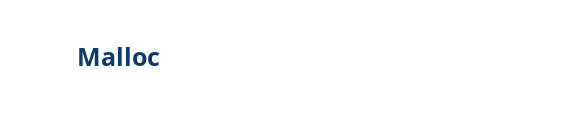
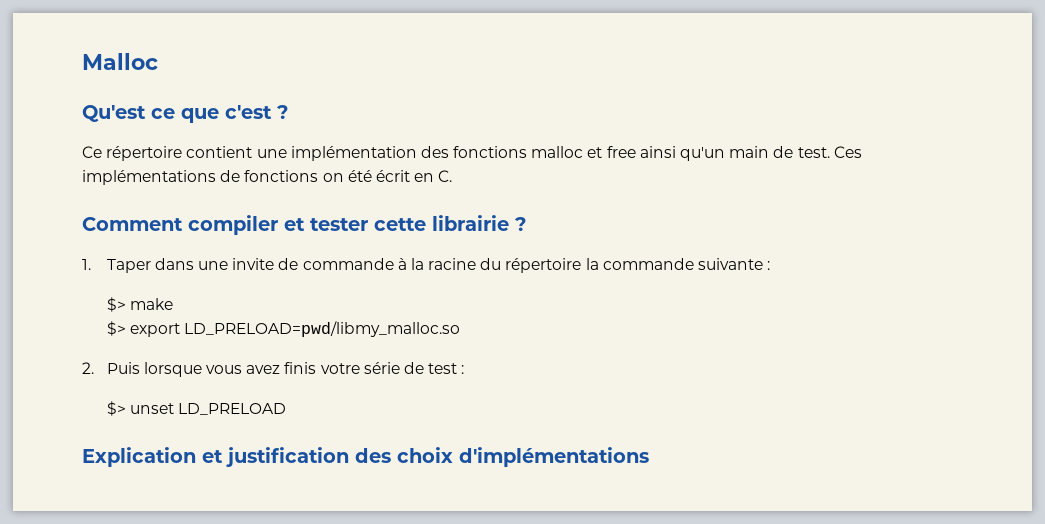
+ Qu'est ce que c'est ?
+ Ce répertoire contient une implémentation des fonctions malloc et free ainsi qu'un main de test. Ces implémentations de fonctions on été écrit en C.
+ Comment compiler et tester cette librairie ?
+ 1. Taper dans une invite de commande à la racine du répertoire la commande suivante :
+ $> make
+ $> export LD_PRELOAD=pwd/libmy_malloc.so
+ 2. Puis lorsque vous avez finis votre série de test :
+ $> unset LD_PRELOAD
+ Explication et justification des choix d'implémentations

